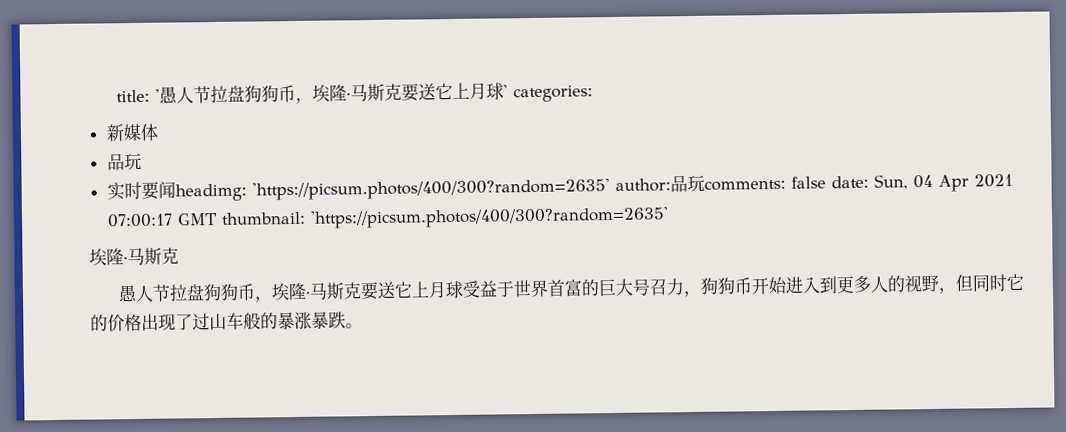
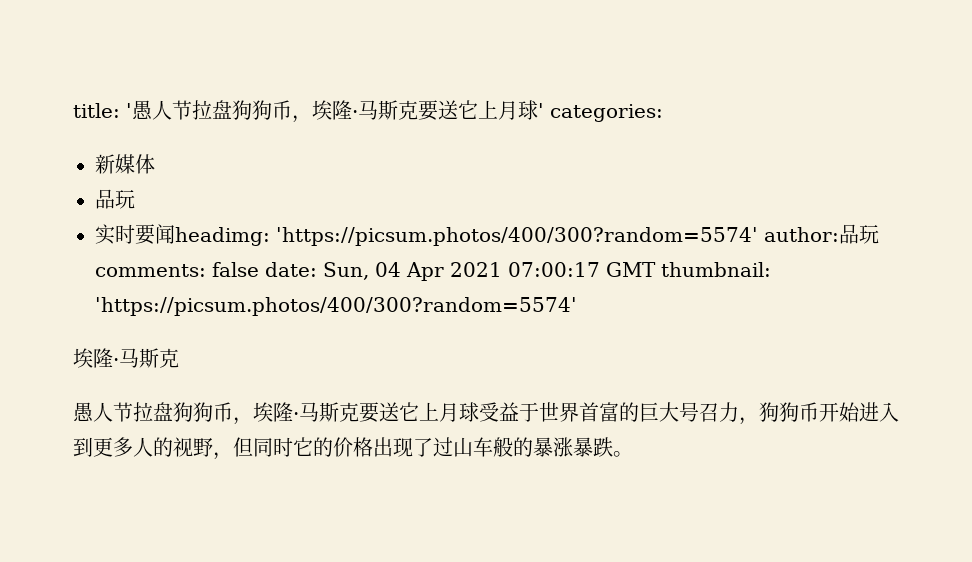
- 实时要闻headimg: 'https://picsum.photos/400/300?random=2635' author:品玩comments: false date: Sun, 04 Apr 2021 07:00:17 GMT thumbnail: 'https://picsum.photos/400/300?random=2635'
+ 实时要闻headimg: 'https://picsum.photos/400/300?random=5574' author:品玩comments: false date: Sun, 04 Apr 2021 07:00:17 GMT thumbnail: 'https://picsum.photos/400/300?random=5574'

